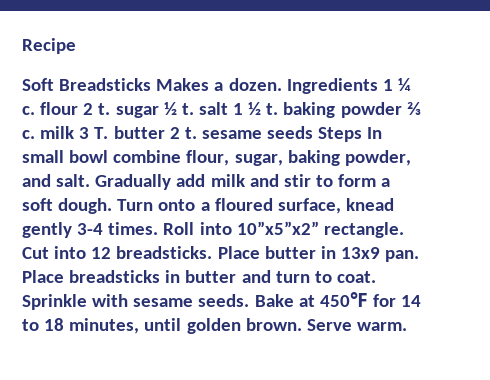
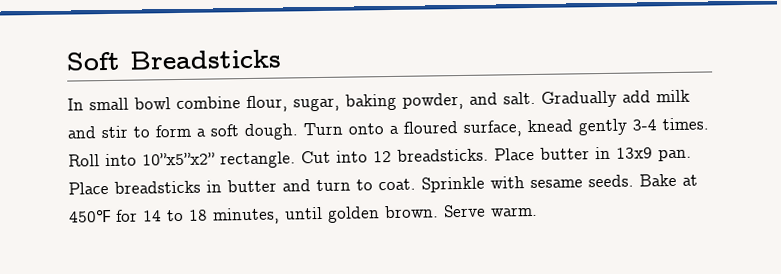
- Recipe
- Soft Breadsticks Makes a dozen. Ingredients 1 ¼ c. flour 2 t. sugar ½ t. salt 1 ½ t. baking powder ⅔ c. milk 3 T. butter 2 t. sesame seeds Steps In small bowl combine flour, sugar, baking powder, and salt.
+ Soft Breadsticks
+ In small bowl combine flour, sugar, baking powder, and salt.

